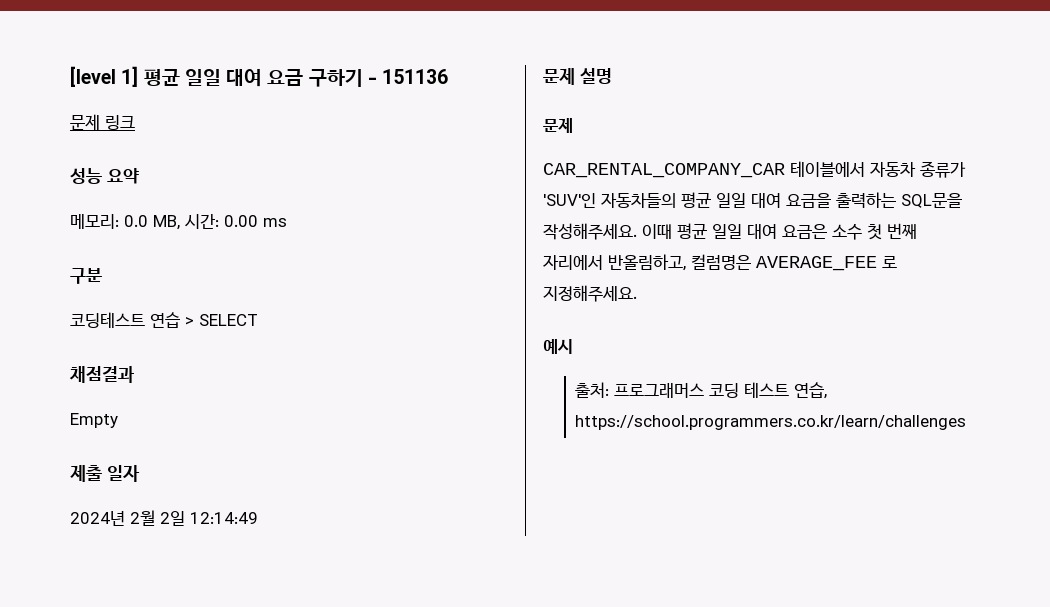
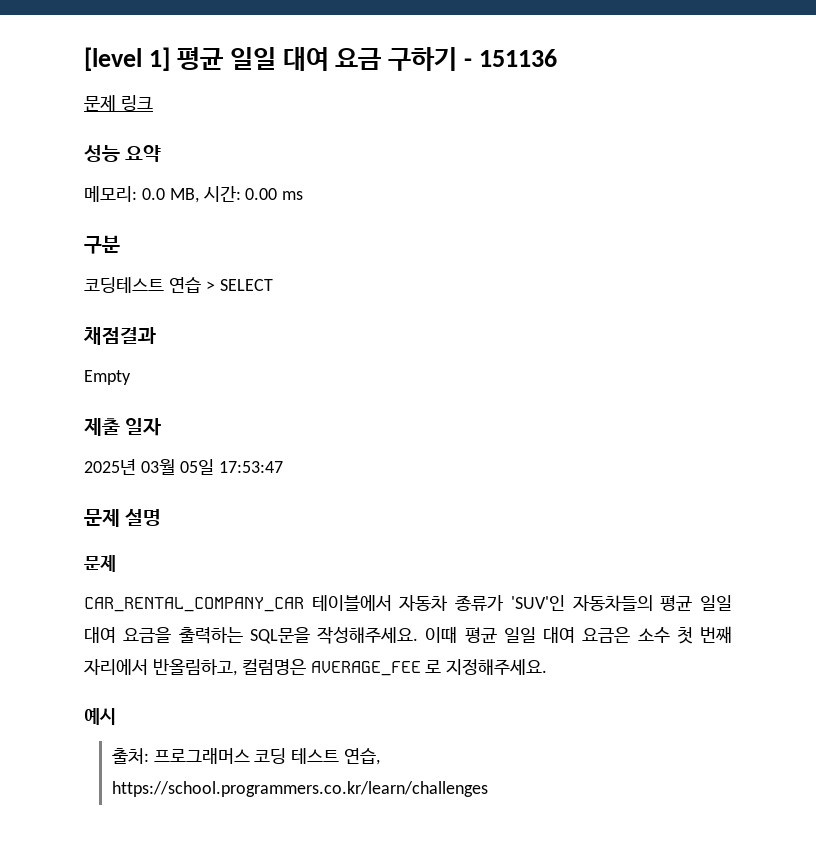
- 2024년 2월 2일 12:14:49
+ 2025년 03월 05일 17:53:47

